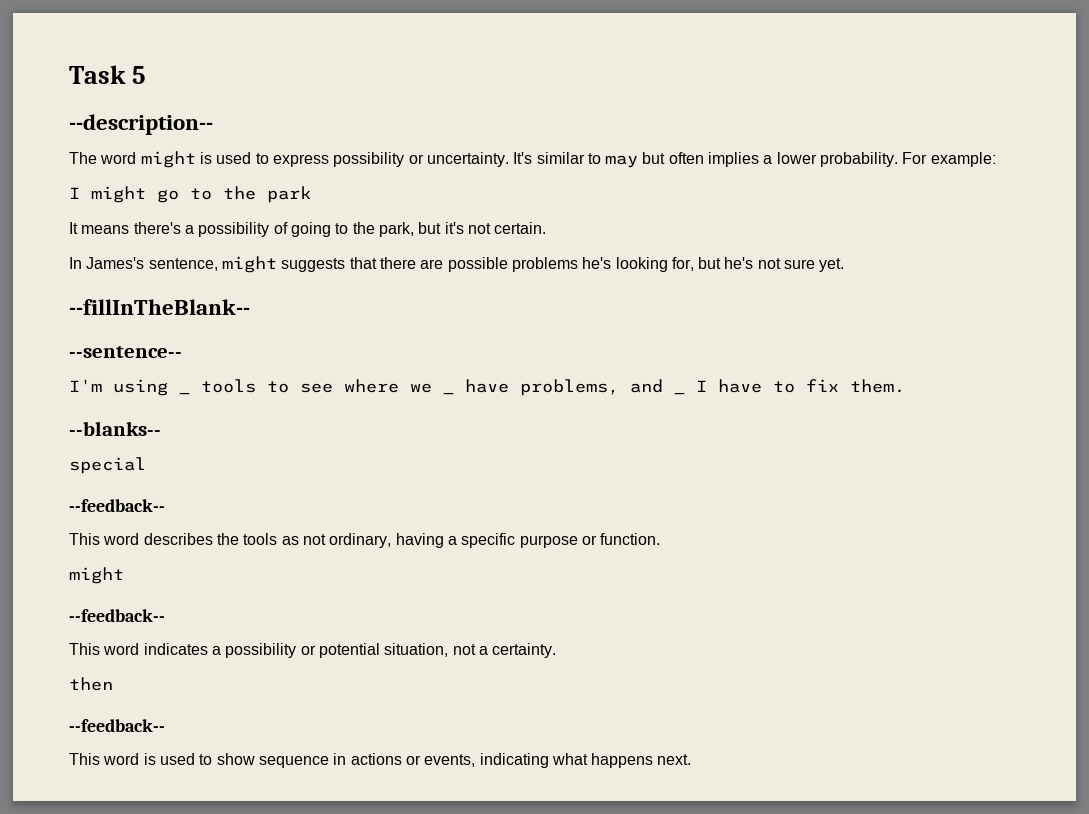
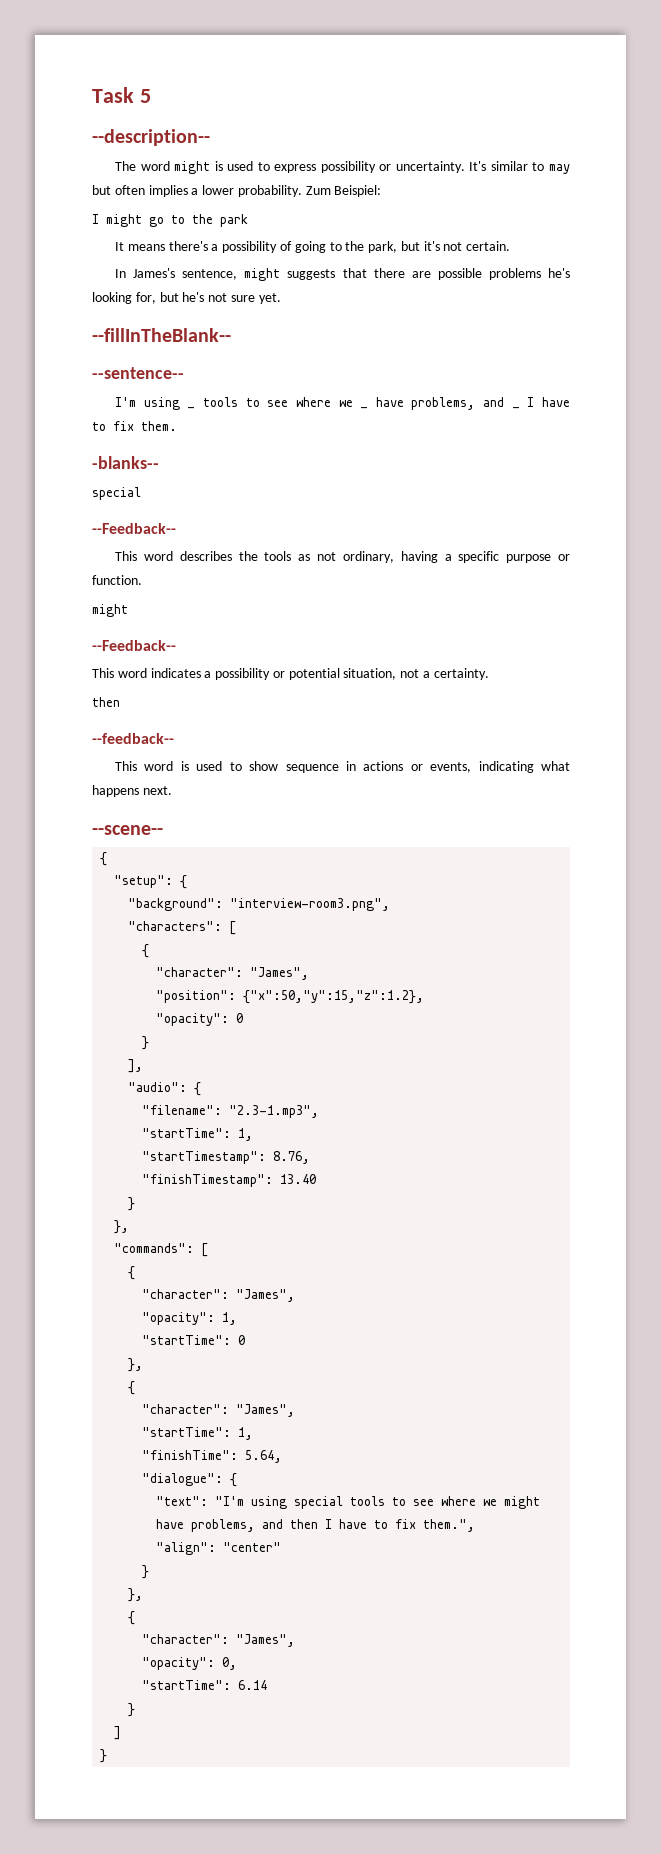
- For example:
+ Zum Beispiel:
- --blanks--
+ -blanks--
  special
- --feedback--
+ --Feedback--
  This word describes the tools as not ordinary, having a specific purpose or function.
  might
- --feedback--
+ --Feedback--
+ --scene--
+ {
+ "setup": {
+ "background": "interview-room3.png",
+ "characters": [
+ {
+ "character": "James",
+ "position": {"x":50,"y":15,"z":1.2},
+ "opacity": 0
+ }
+ ],
+ "audio": {
+ "filename": "2.3-1.mp3",
+ "startTime": 1,
+ "startTimestamp": 8.76,
+ "finishTimestamp": 13.40
+ }
+ },
+ "commands": [
+ {
+ "character": "James",
+ "opacity": 1,
+ "startTime": 0
+ },
+ {
+ "character": "James",
+ "startTime": 1,
+ "finishTime": 5.64,
+ "dialogue": {
+ "text": "I'm using special tools to see where we might have problems, and then I have to fix them.",
+ "align": "center"
+ }
+ },
+ {
+ "character": "James",
+ "opacity": 0,
+ "startTime": 6.14
+ }
+ ]
+ }

